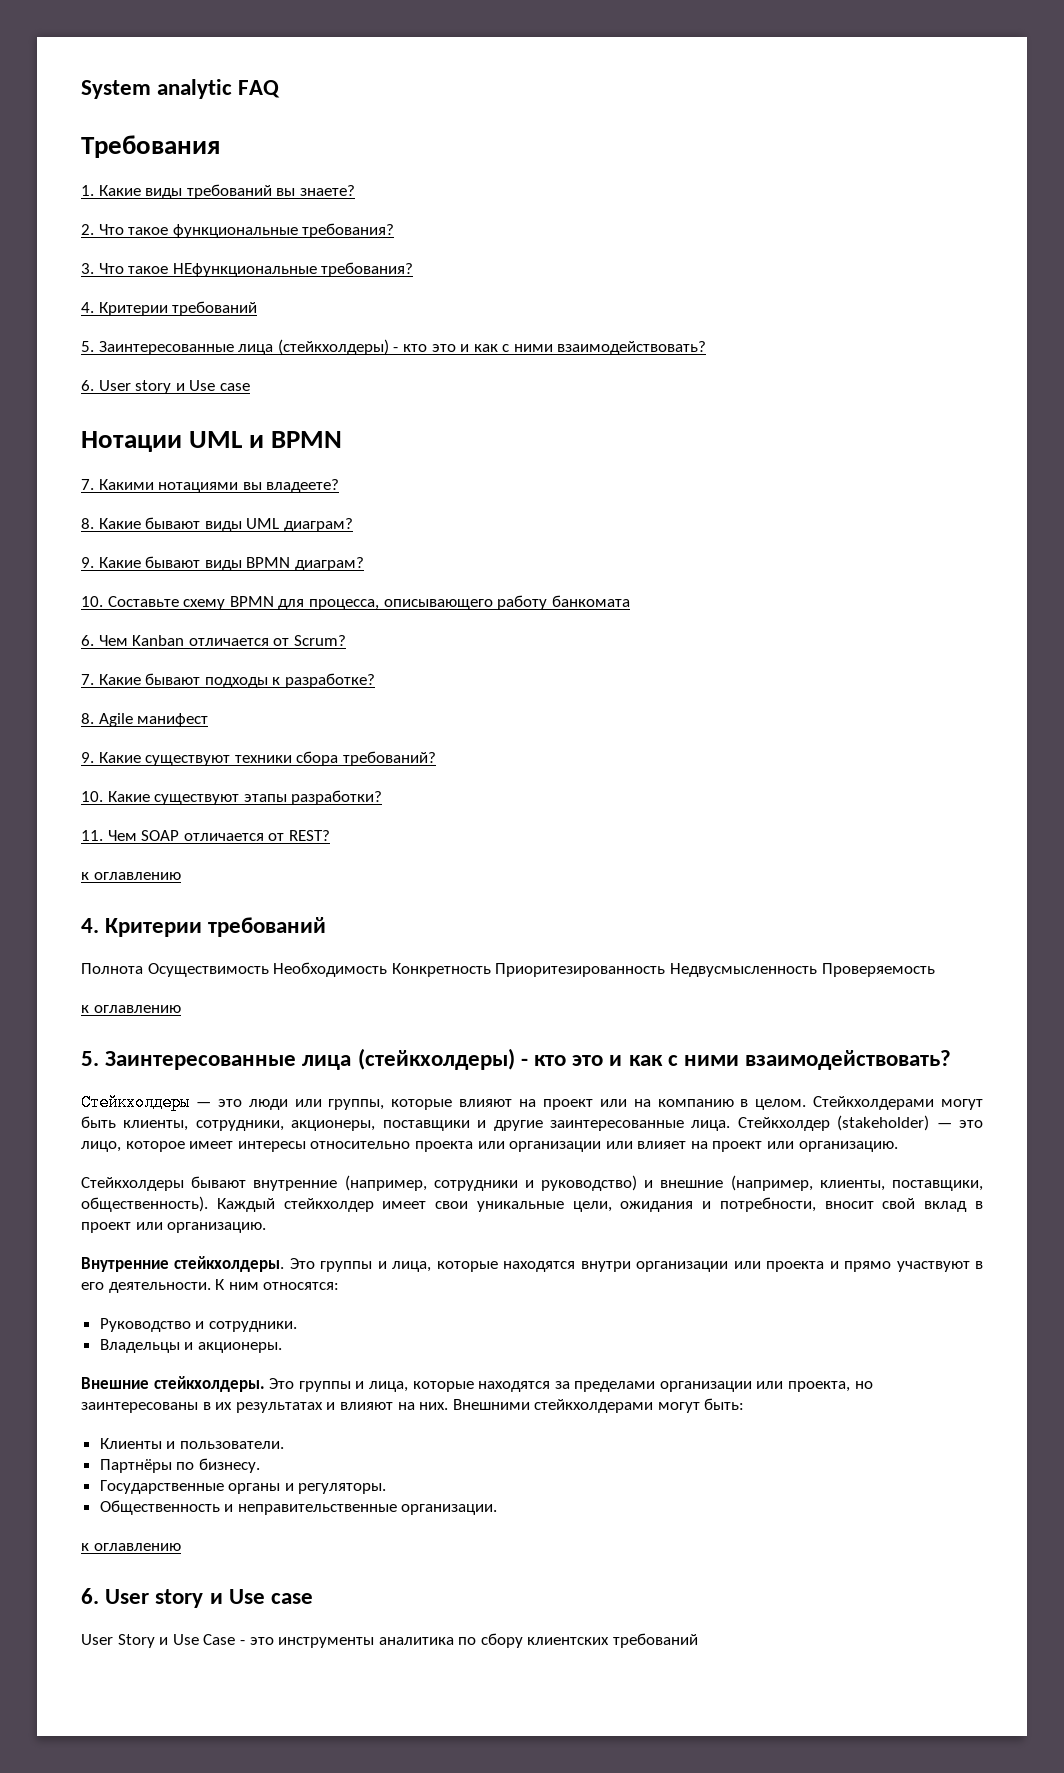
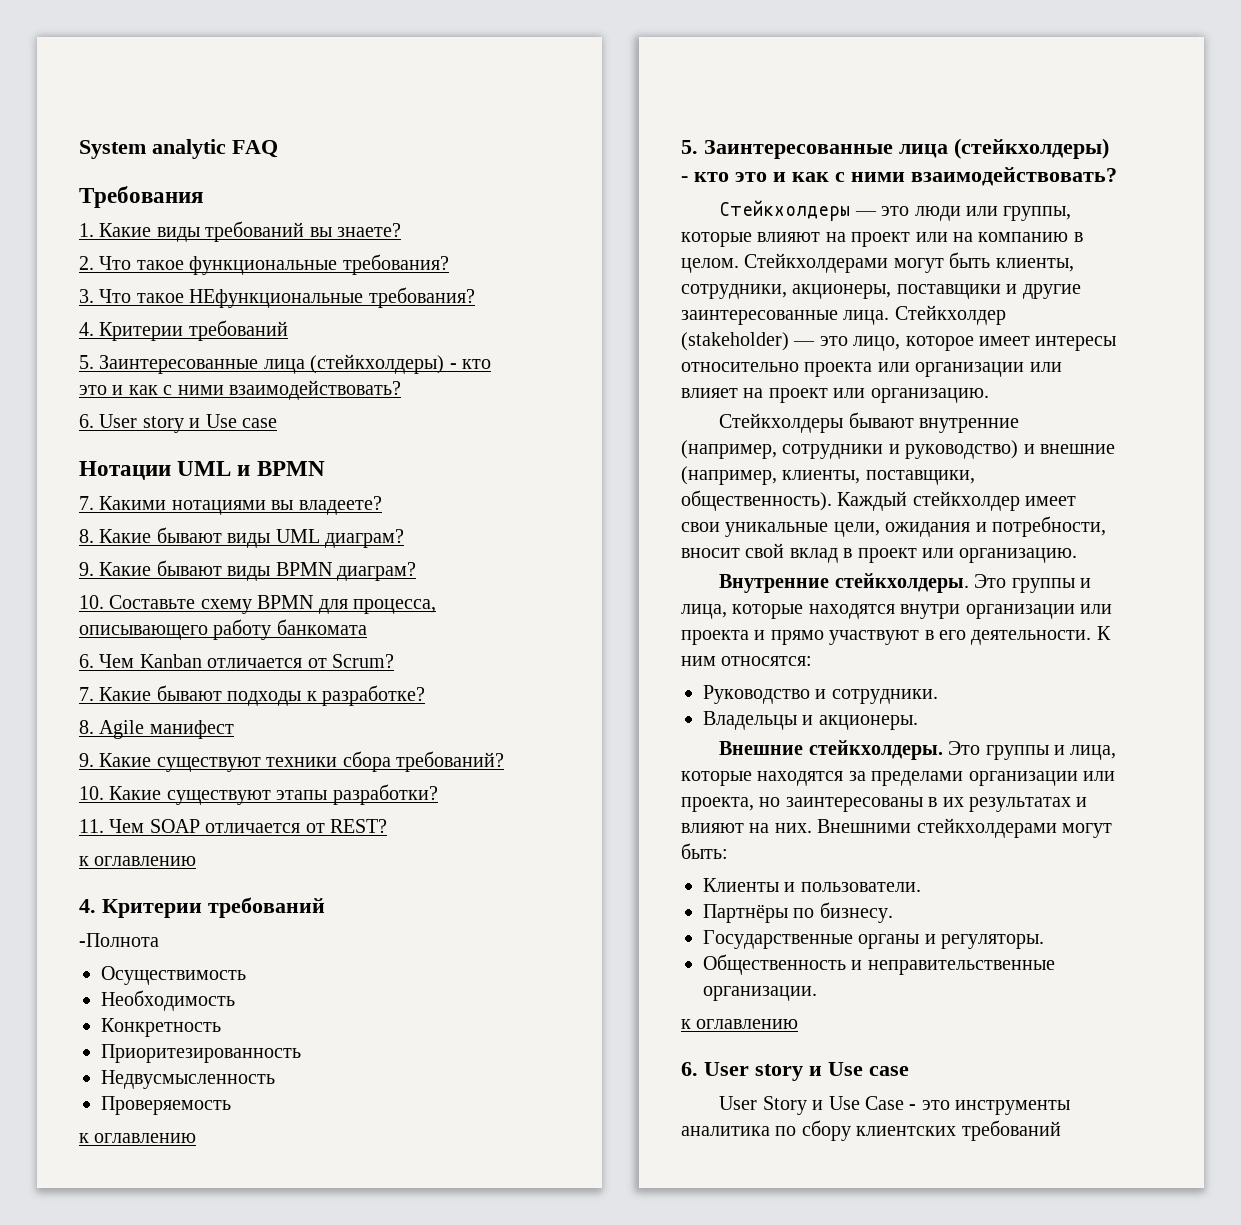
- Полнота Осуществимость Необходимость Конкретность Приоритезированность Недвусмысленность Проверяемость
+ -Полнота
+ Осуществимость
+ Необходимость
+ Конкретность
+ Приоритезированность
+ Недвусмысленность
+ Проверяемость

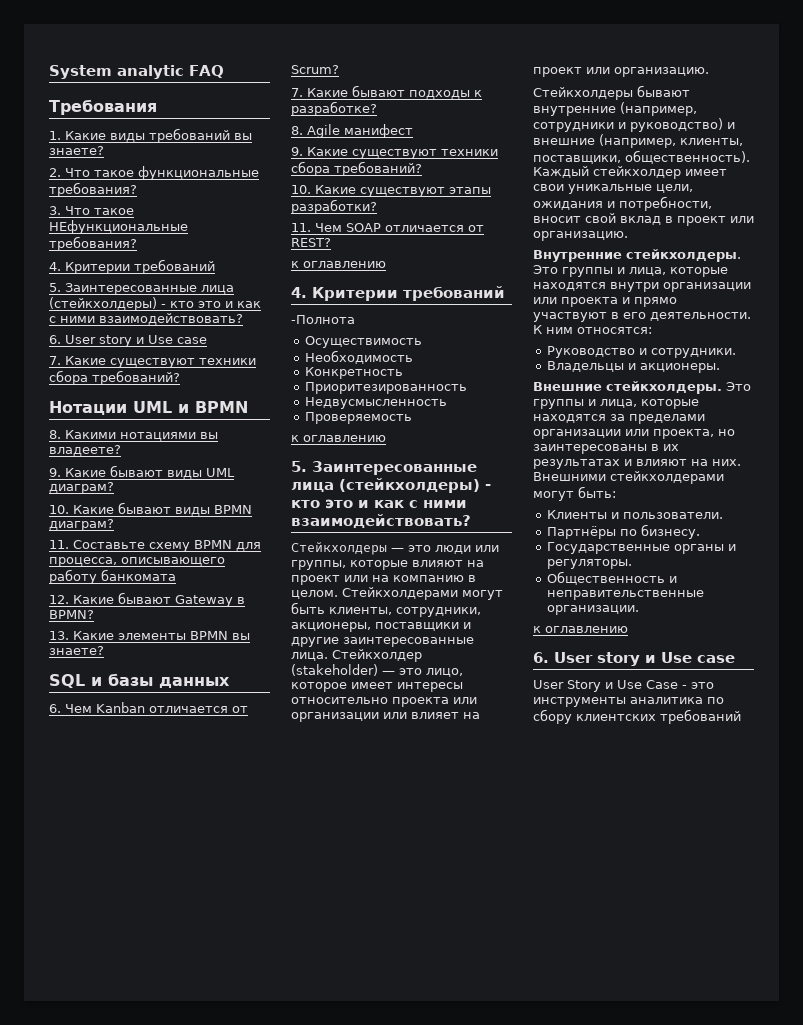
+ 7. Какие существуют техники сбора требований?
- 7. Какими нотациями вы владеете?
+ 8. Какими нотациями вы владеете?
- 8. Какие бывают виды UML диаграм?
+ 9. Какие бывают виды UML диаграм?
- 9. Какие бывают виды BPMN диаграм?
+ 10. Какие бывают виды BPMN диаграм?
- 10. Составьте схему BPMN для процесса, описывающего работу банкомата
+ 11. Составьте схему BPMN для процесса, описывающего работу банкомата
+ 12. Какие бывают Gateway в BPMN?
+ 13. Какие элементы BPMN вы знаете?
+ SQL и базы данных

